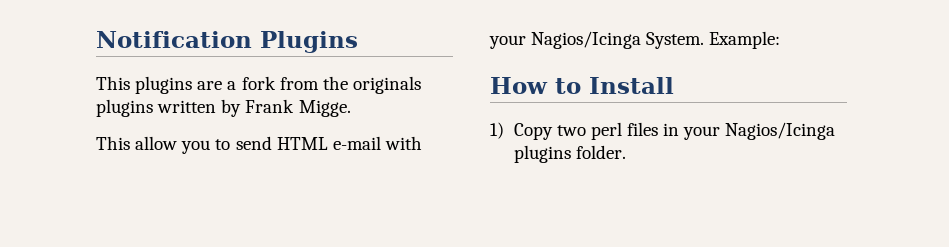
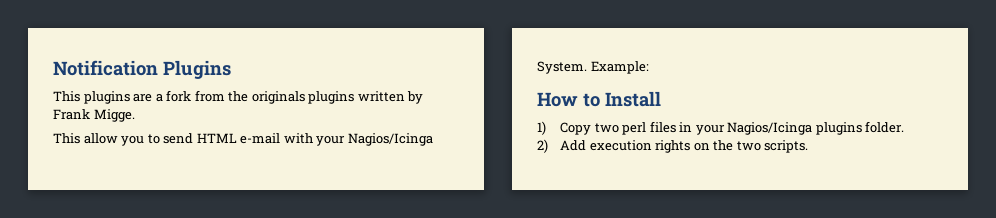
+ 2) Add execution rights on the two scripts.

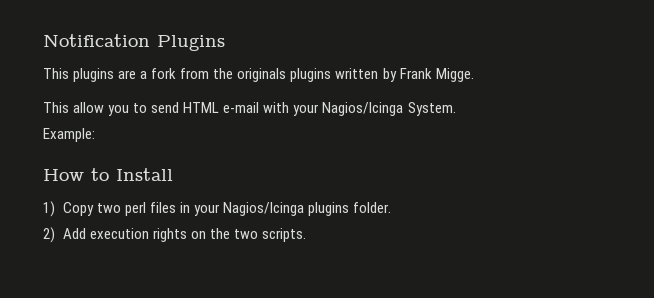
- This allow you to send HTML e-mail with your Nagios/Icinga System. Example:
+ This allow you to send HTML e-mail with your Nagios/Icinga System.
+ Example:

